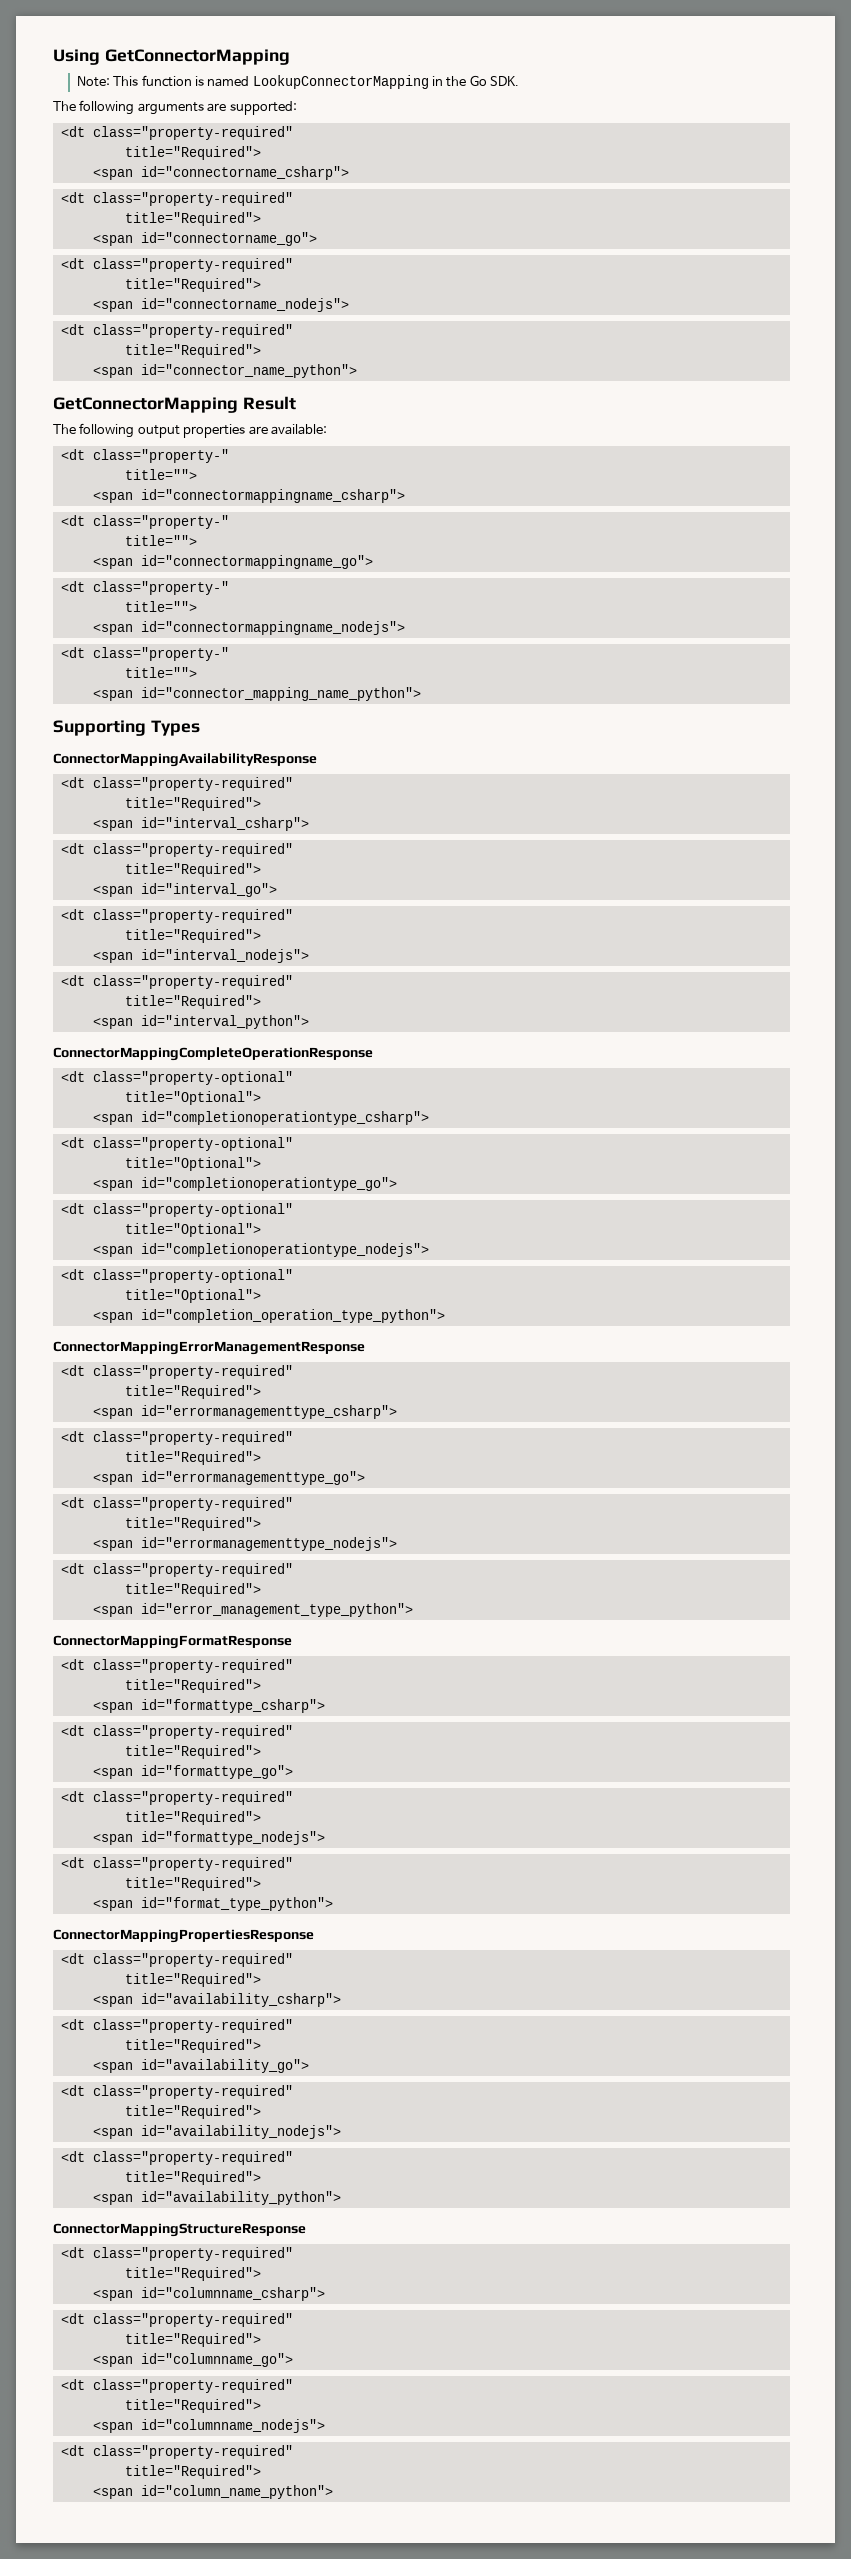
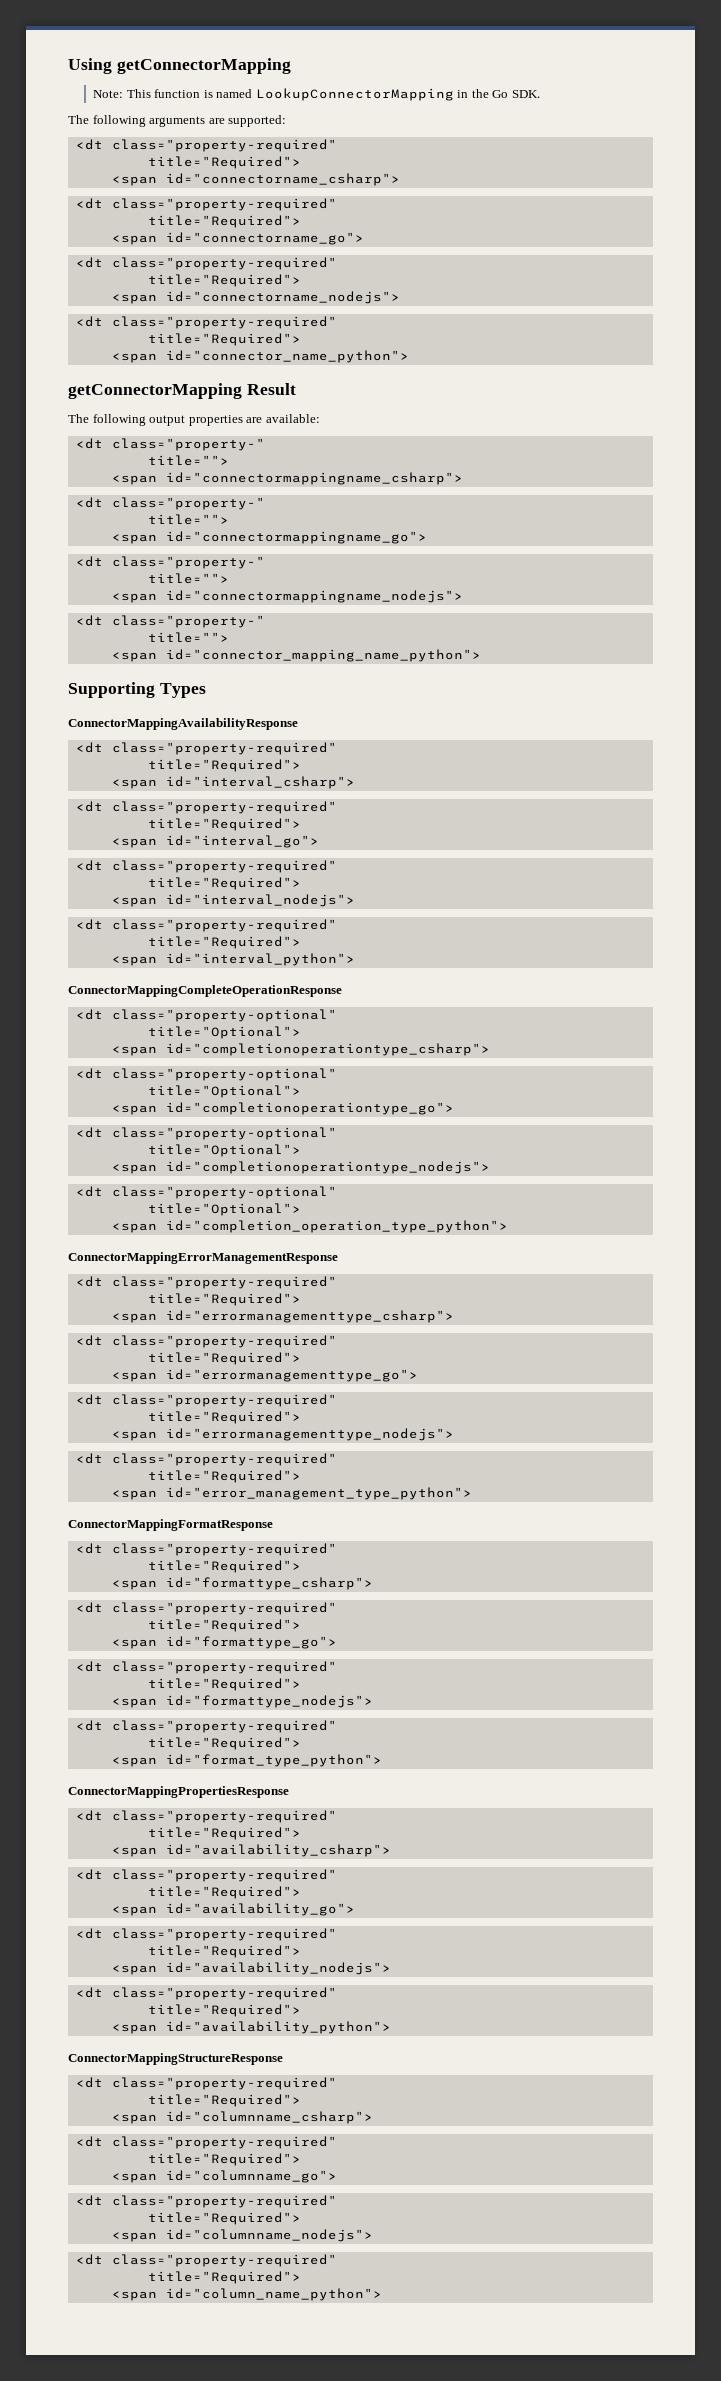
- Using GetConnectorMapping
+ Using getConnectorMapping
- GetConnectorMapping Result
+ getConnectorMapping Result

